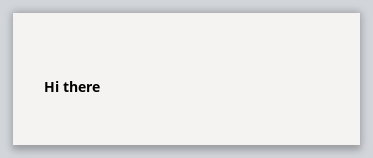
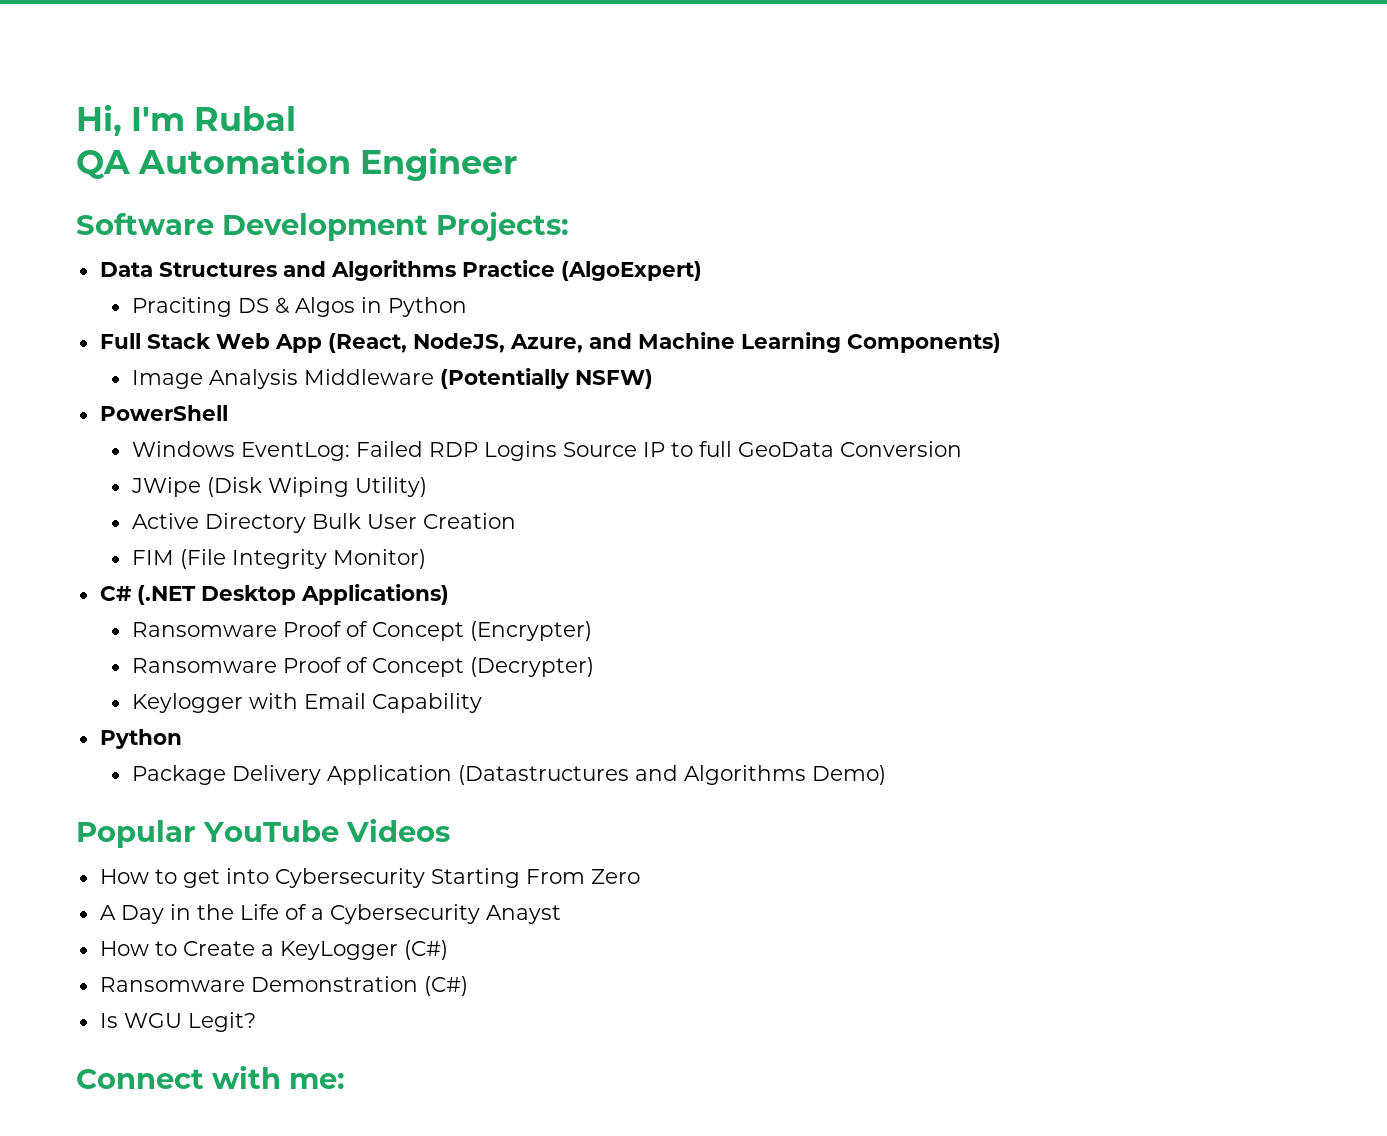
- Hi there
+ Hi, I'm Rubal
+ QA Automation Engineer
+ Software Development Projects:
+ Data Structures and Algorithms Practice (AlgoExpert)
+ Praciting DS & Algos in Python
+ Full Stack Web App (React, NodeJS, Azure, and Machine Learning Components)
+ Image Analysis Middleware (Potentially NSFW)
+ PowerShell
+ Windows EventLog: Failed RDP Logins Source IP to full GeoData Conversion
+ JWipe (Disk Wiping Utility)
+ Active Directory Bulk User Creation
+ FIM (File Integrity Monitor)
+ C# (.NET Desktop Applications)
+ Ransomware Proof of Concept (Encrypter)
+ Ransomware Proof of Concept (Decrypter)
+ Keylogger with Email Capability
+ Python
+ Package Delivery Application (Datastructures and Algorithms Demo)
+ Popular YouTube Videos
+ How to get into Cybersecurity Starting From Zero
+ A Day in the Life of a Cybersecurity Anayst
+ How to Create a KeyLogger (C#)
+ Ransomware Demonstration (C#)
+ Is WGU Legit?
+ Connect with me:

